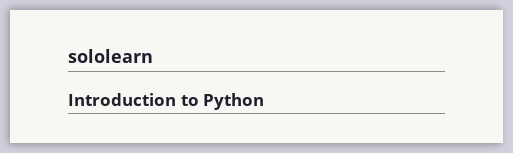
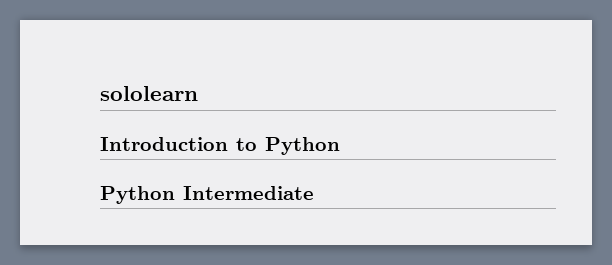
+ Python Intermediate

